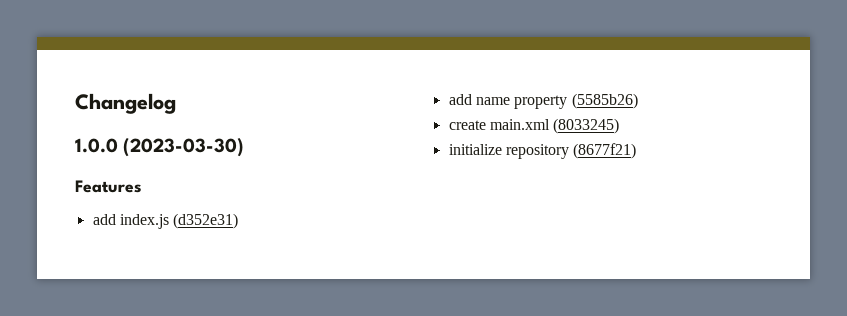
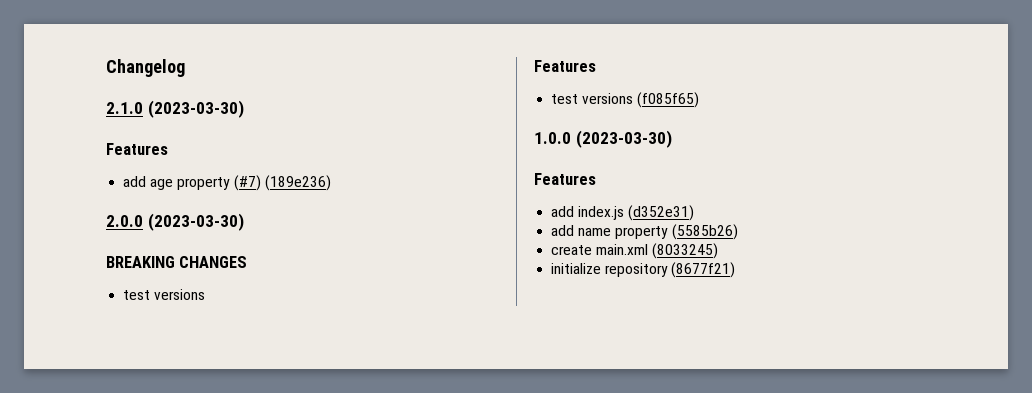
+ 2.1.0 (2023-03-30)
+ Features
+ add age property (#7) (189e236)
+ 2.0.0 (2023-03-30)
+ BREAKING CHANGES
+ test versions
+ Features
+ test versions (f085f65)

